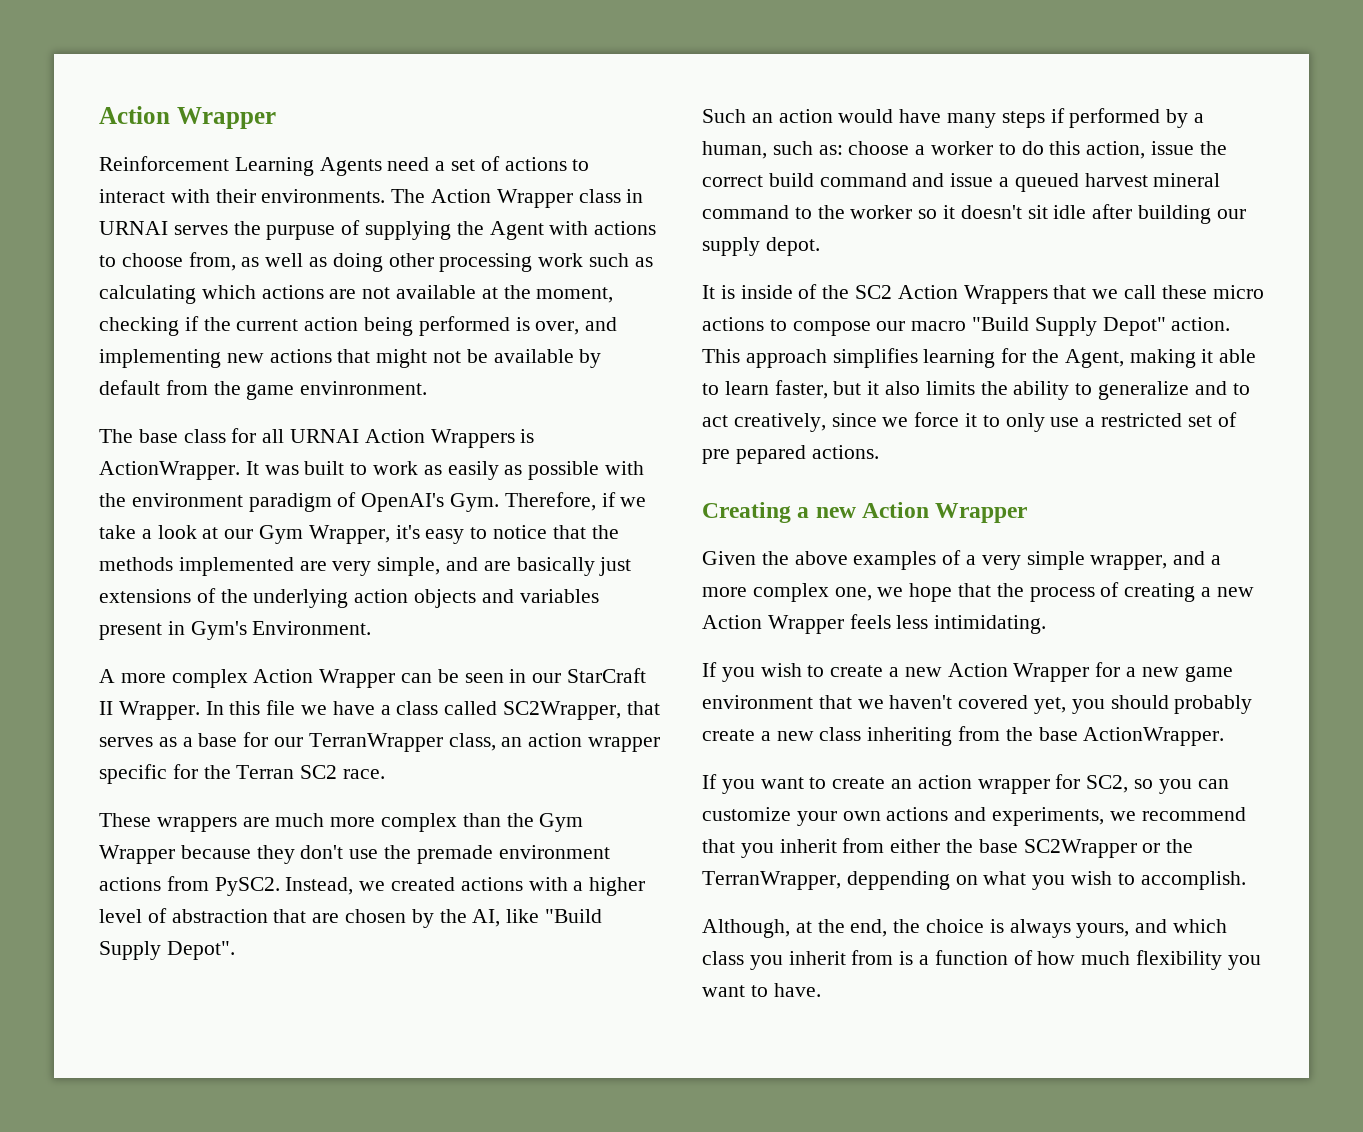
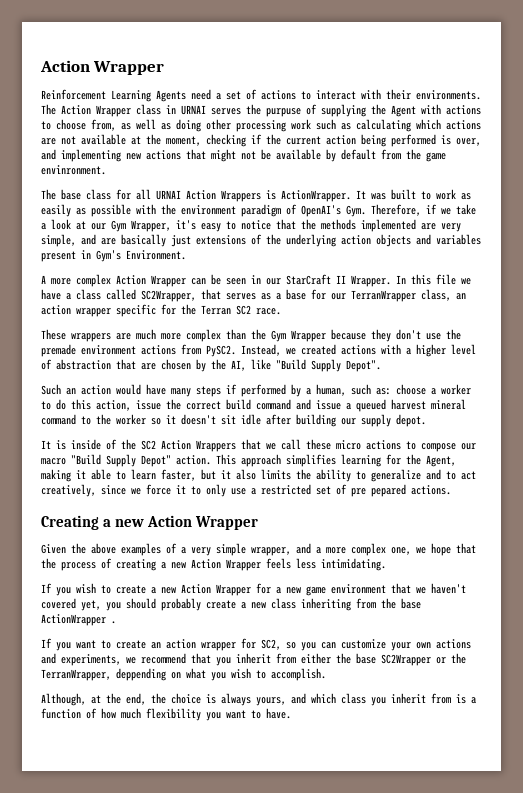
- If you wish to create a new Action Wrapper for a new game environment that we haven't covered yet, you should probably create a new class inheriting from the base ActionWrapper.
+ If you wish to create a new Action Wrapper for a new game environment that we haven't covered yet, you should probably create a new class inheriting from the base ActionWrapper .

